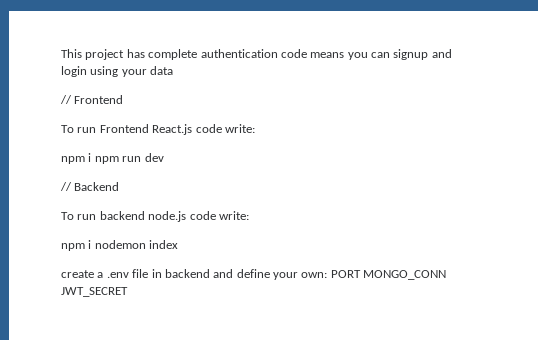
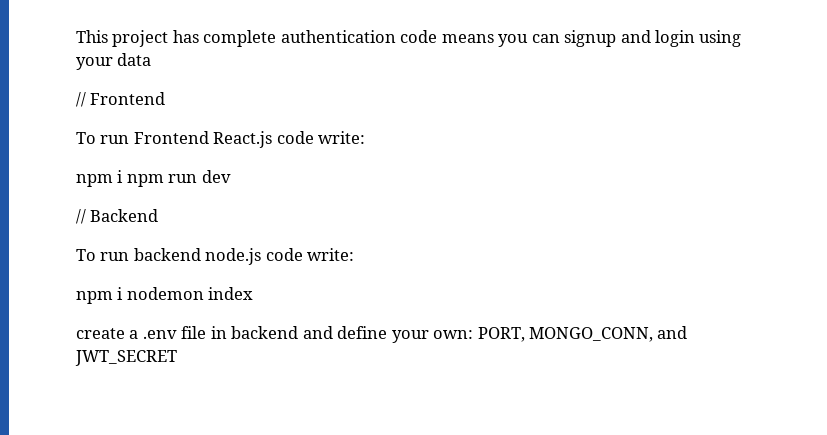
- create a .env file in backend and define your own: PORT MONGO_CONN JWT_SECRET
+ create a .env file in backend and define your own: PORT, MONGO_CONN, and JWT_SECRET

